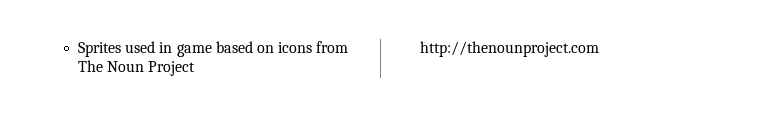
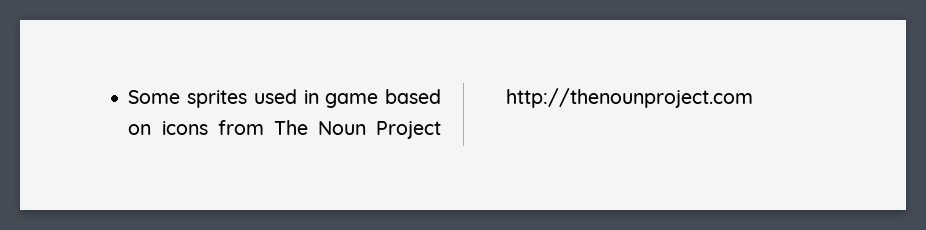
- Sprites used in game based on icons from The Noun Project http://thenounproject.com
+ Some sprites used in game based on icons from The Noun Project http://thenounproject.com

